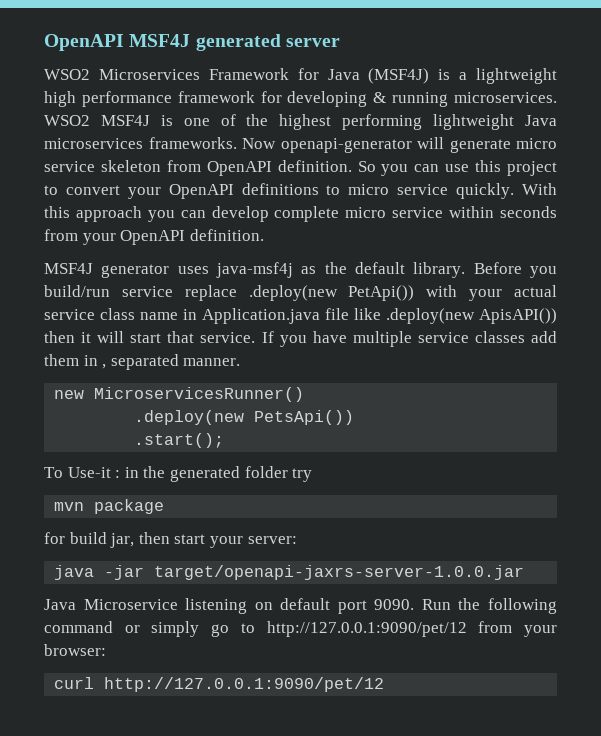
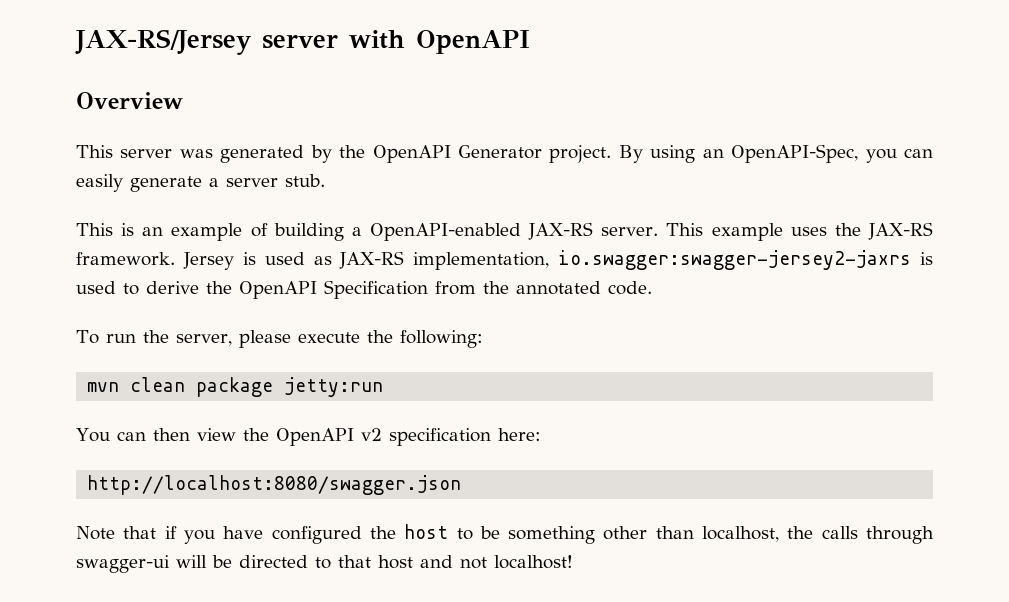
- OpenAPI MSF4J generated server
- WSO2 Microservices Framework for Java (MSF4J) is a lightweight high performance framework for developing & running microservices. WSO2 MSF4J is one of the highest performing lightweight Java microservices frameworks. Now openapi-generator will generate micro service skeleton from OpenAPI definition. So you can use this project to convert your OpenAPI definitions to micro service quickly. With this approach you can develop complete micro service within seconds from your OpenAPI definition.
- MSF4J generator uses java-msf4j as the default library. Before you build/run service replace .deploy(new PetApi()) with your actual service class name in Application.java file like .deploy(new ApisAPI()) then it will start that service. If you have multiple service classes add them in , separated manner.
- new MicroservicesRunner()
- .deploy(new PetsApi())
- .start();
- To Use-it : in the generated folder try
- mvn package
- for build jar, then start your server:
- java -jar target/openapi-jaxrs-server-1.0.0.jar
- Java Microservice listening on default port 9090. Run the following command or simply go to http://127.0.0.1:9090/pet/12 from your browser:
- curl http://127.0.0.1:9090/pet/12
+ JAX-RS/Jersey server with OpenAPI
+ Overview
+ This server was generated by the OpenAPI Generator project. By using an OpenAPI-Spec, you can easily generate a server stub.
+ This is an example of building a OpenAPI-enabled JAX-RS server. This example uses the JAX-RS framework. Jersey is used as JAX-RS implementation, io.swagger:swagger-jersey2-jaxrs is used to derive the OpenAPI Specification from the annotated code.
+ To run the server, please execute the following:
+ mvn clean package jetty:run
+ You can then view the OpenAPI v2 specification here:
+ http://localhost:8080/swagger.json
+ Note that if you have configured the host to be something other than localhost, the calls through swagger-ui will be directed to that host and not localhost!

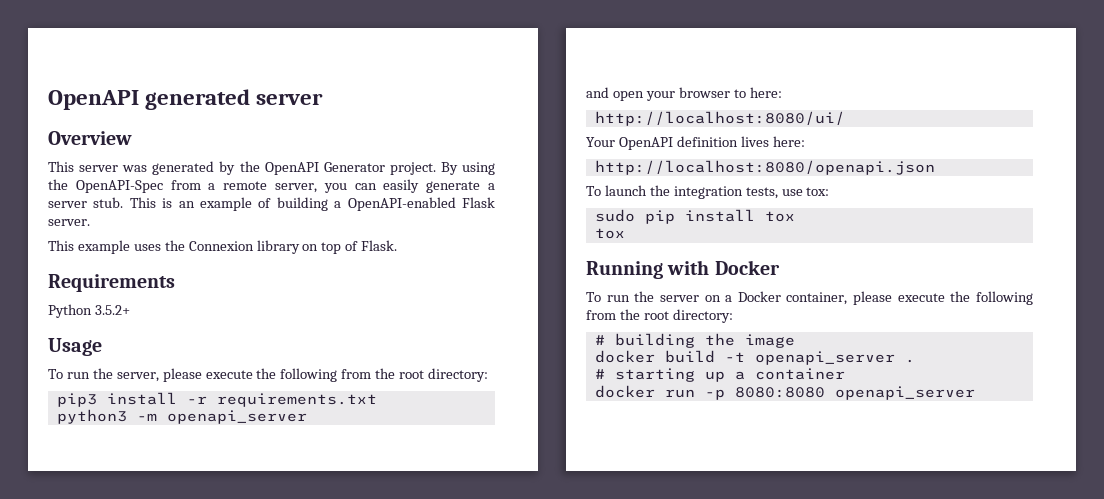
- JAX-RS/Jersey server with OpenAPI
+ OpenAPI generated server
- By using an OpenAPI-Spec, you can easily generate a server stub.
- This is an example of building a OpenAPI-enabled JAX-RS server. This example uses the JAX-RS framework. Jersey is used as JAX-RS implementation, io.swagger:swagger-jersey2-jaxrs is used to derive the OpenAPI Specification from the annotated code.
+ By using the OpenAPI-Spec from a remote server, you can easily generate a server stub. This is an example of building a OpenAPI-enabled Flask server.
+ This example uses the Connexion library on top of Flask.
+ Requirements
+ Python 3.5.2+
+ Usage
- To run the server, please execute the following:
- mvn clean package jetty:run
- You can then view the OpenAPI v2 specification here:
- http://localhost:8080/swagger.json
- Note that if you have configured the host to be something other than localhost, the calls through swagger-ui will be directed to that host and not localhost!
+ To run the server, please execute the following from the root directory:
+ pip3 install -r requirements.txt
+ python3 -m openapi_server
+ and open your browser to here:
+ http://localhost:8080/ui/
+ Your OpenAPI definition lives here:
+ http://localhost:8080/openapi.json
+ To launch the integration tests, use tox:
+ sudo pip install tox
+ tox
+ Running with Docker
+ To run the server on a Docker container, please execute the following from the root directory:
+ # building the image
+ docker build -t openapi_server .
+ # starting up a container
+ docker run -p 8080:8080 openapi_server

